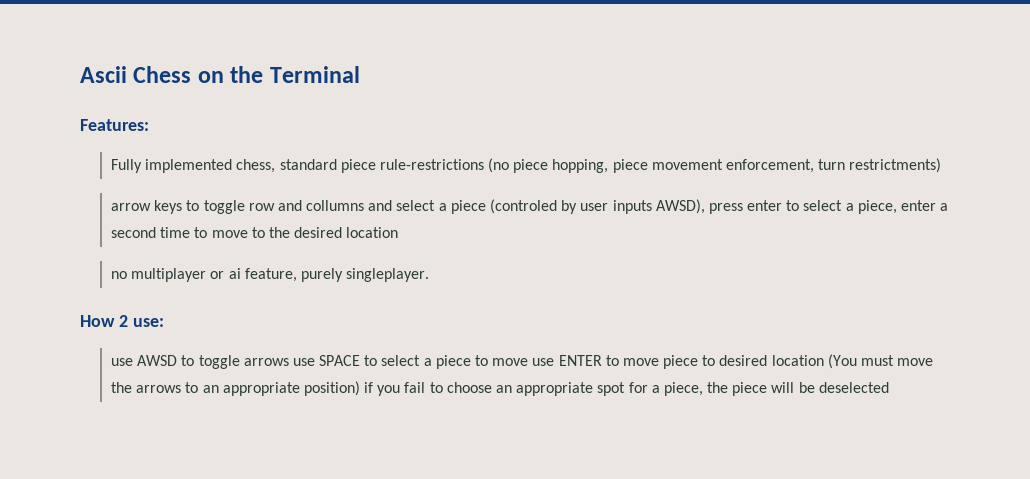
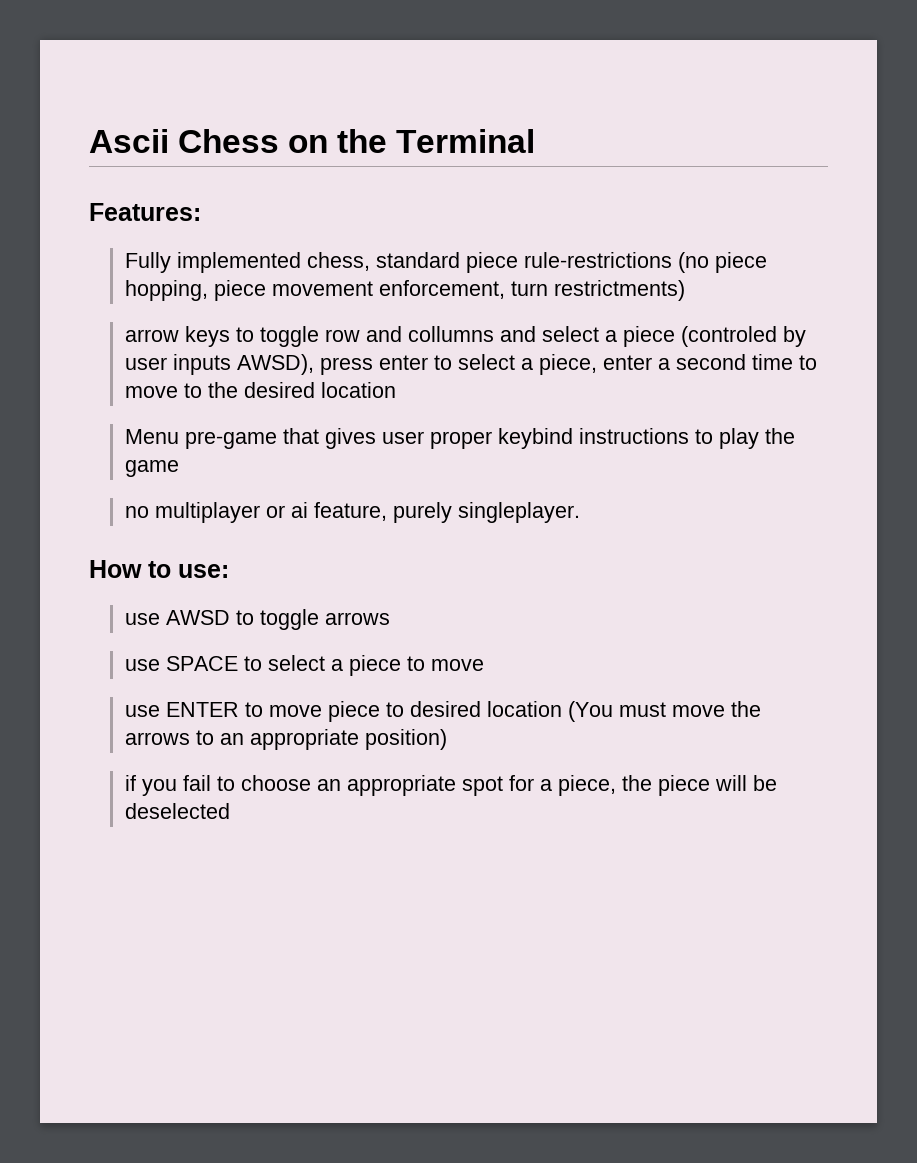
+ Menu pre-game that gives user proper keybind instructions to play the game
- How 2 use:
+ How to use:
- use AWSD to toggle arrows use SPACE to select a piece to move use ENTER to move piece to desired location (You must move the arrows to an appropriate position) if you fail to choose an appropriate spot for a piece, the piece will be deselected
+ use AWSD to toggle arrows
+ use SPACE to select a piece to move
+ use ENTER to move piece to desired location (You must move the arrows to an appropriate position)
+ if you fail to choose an appropriate spot for a piece, the piece will be deselected

